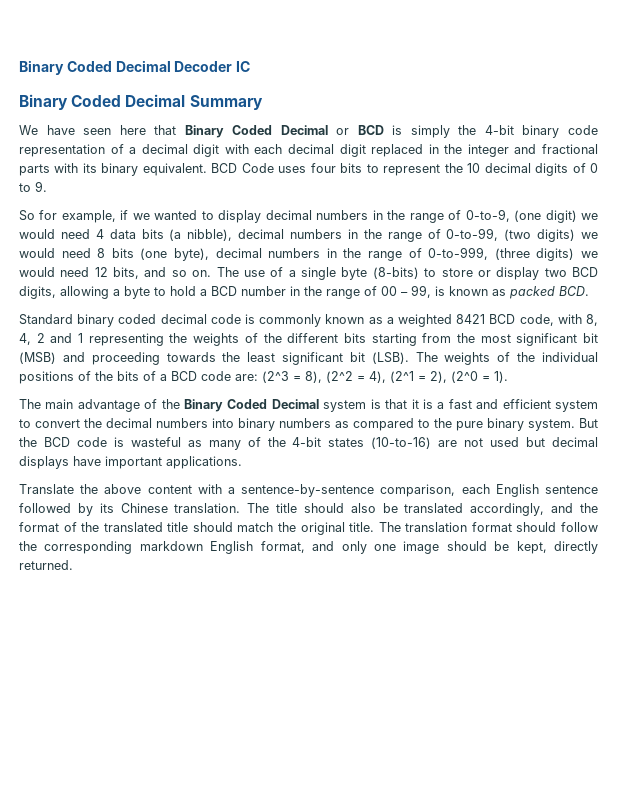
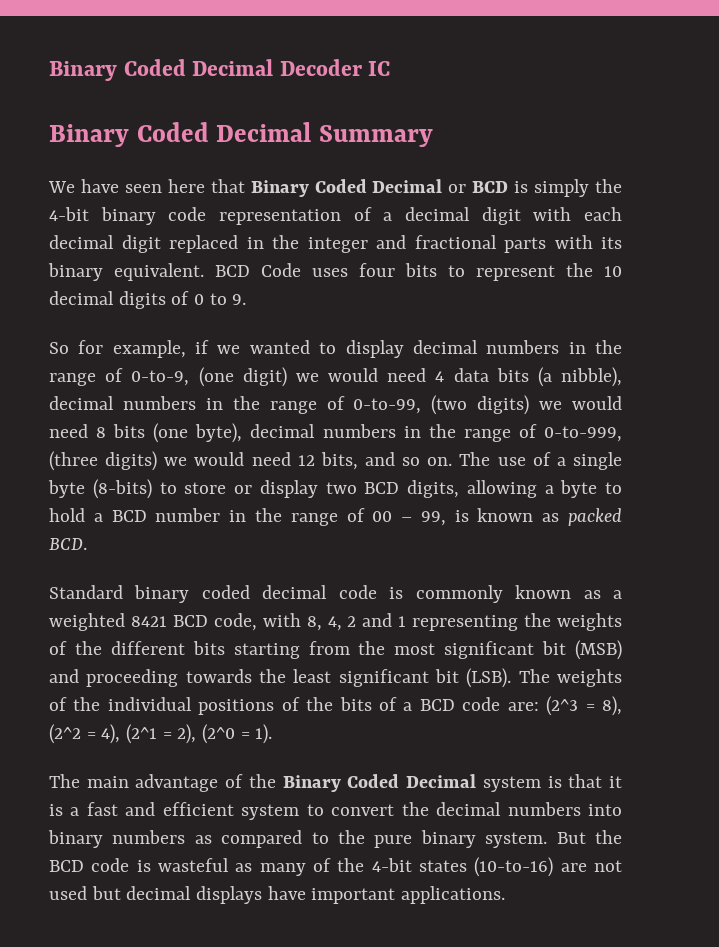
- Translate the above content with a sentence-by-sentence comparison, each English sentence followed by its Chinese translation. The title should also be translated accordingly, and the format of the translated title should match the original title. The translation format should follow the corresponding markdown English format, and only one image should be kept, directly returned.

